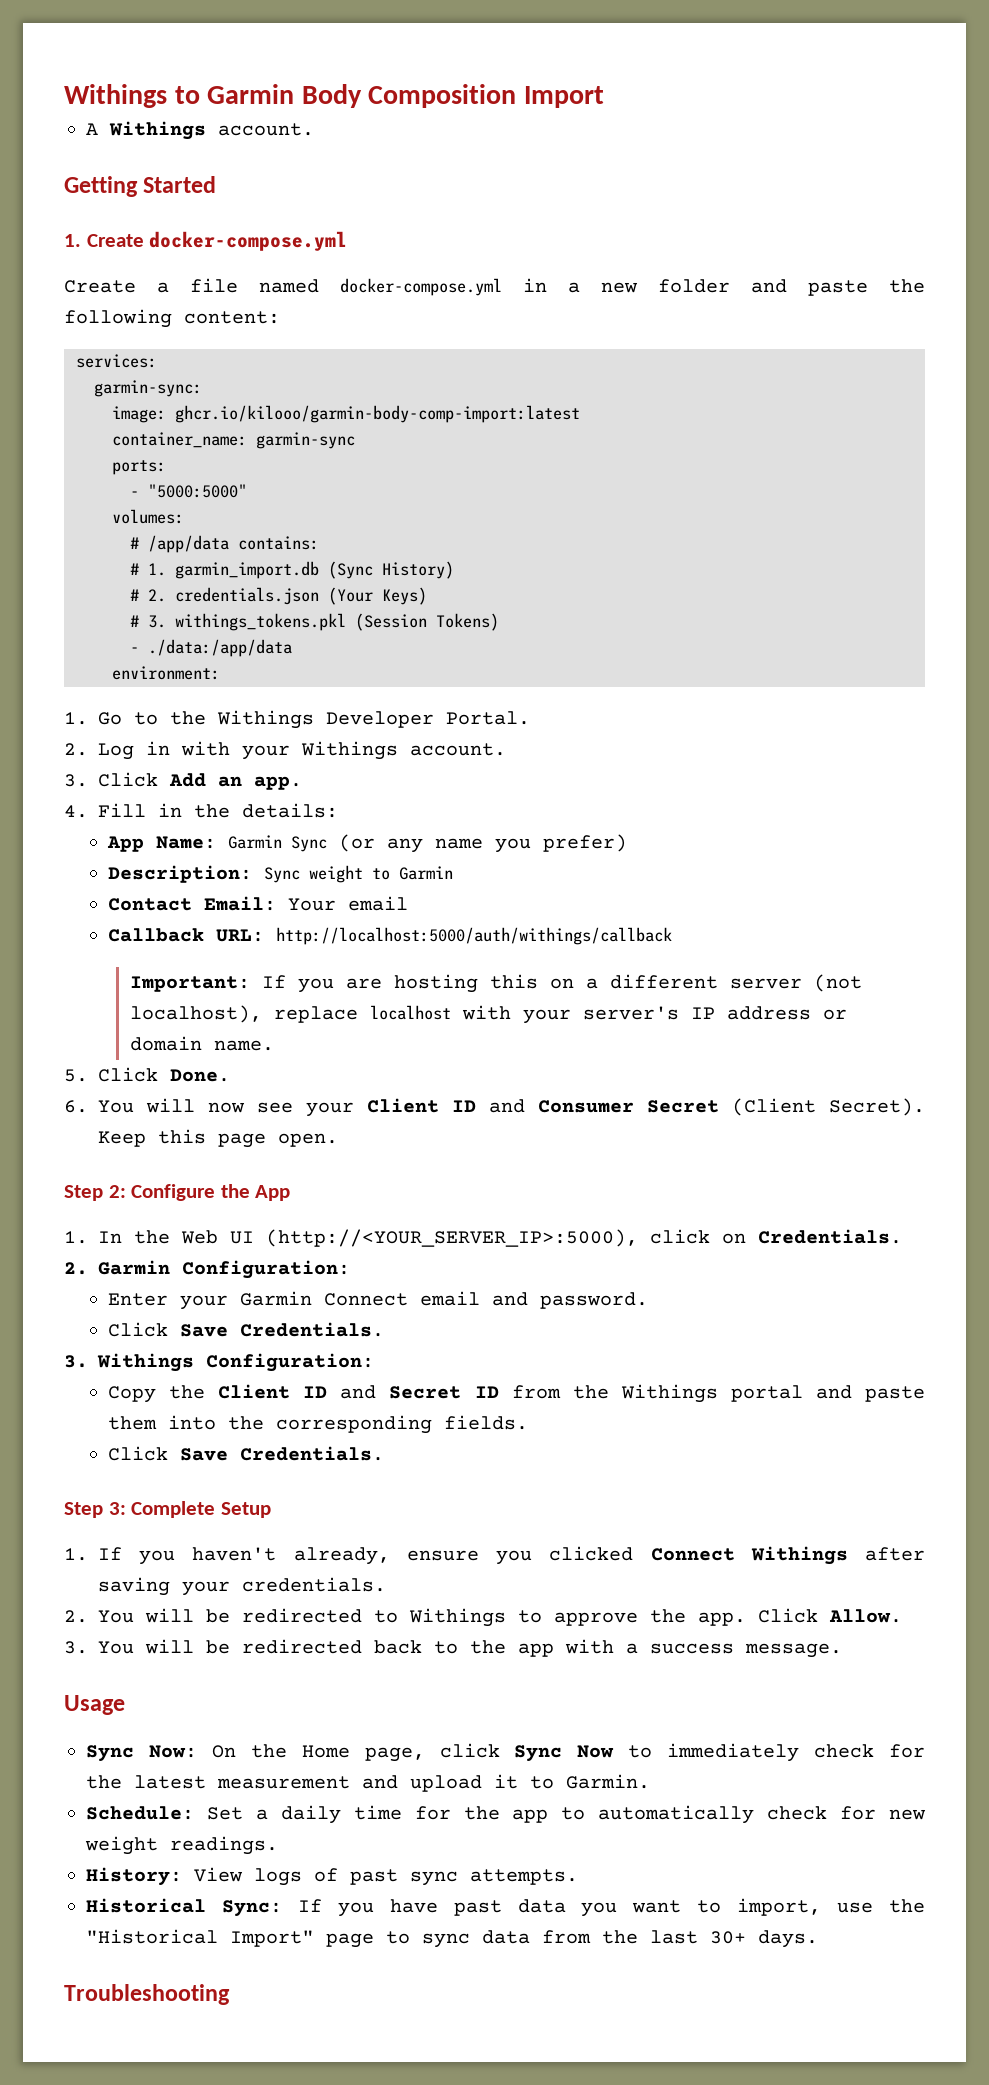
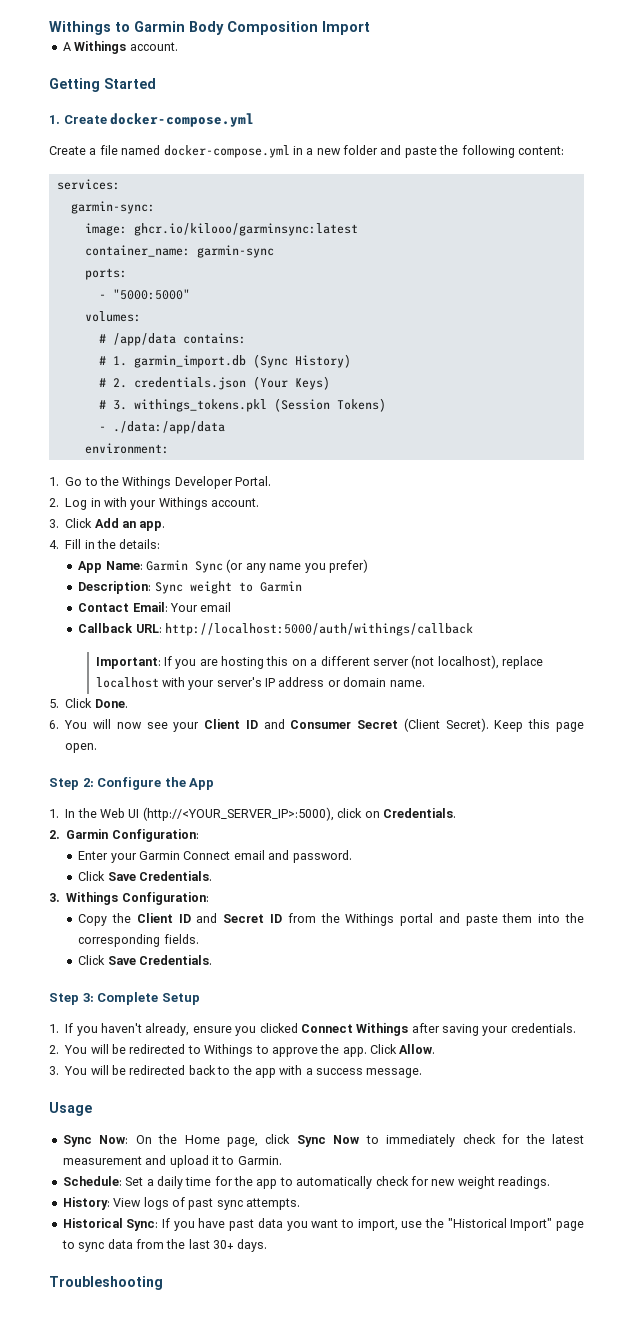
- image: ghcr.io/kilooo/garmin-body-comp-import:latest
+ image: ghcr.io/kilooo/garminsync:latest

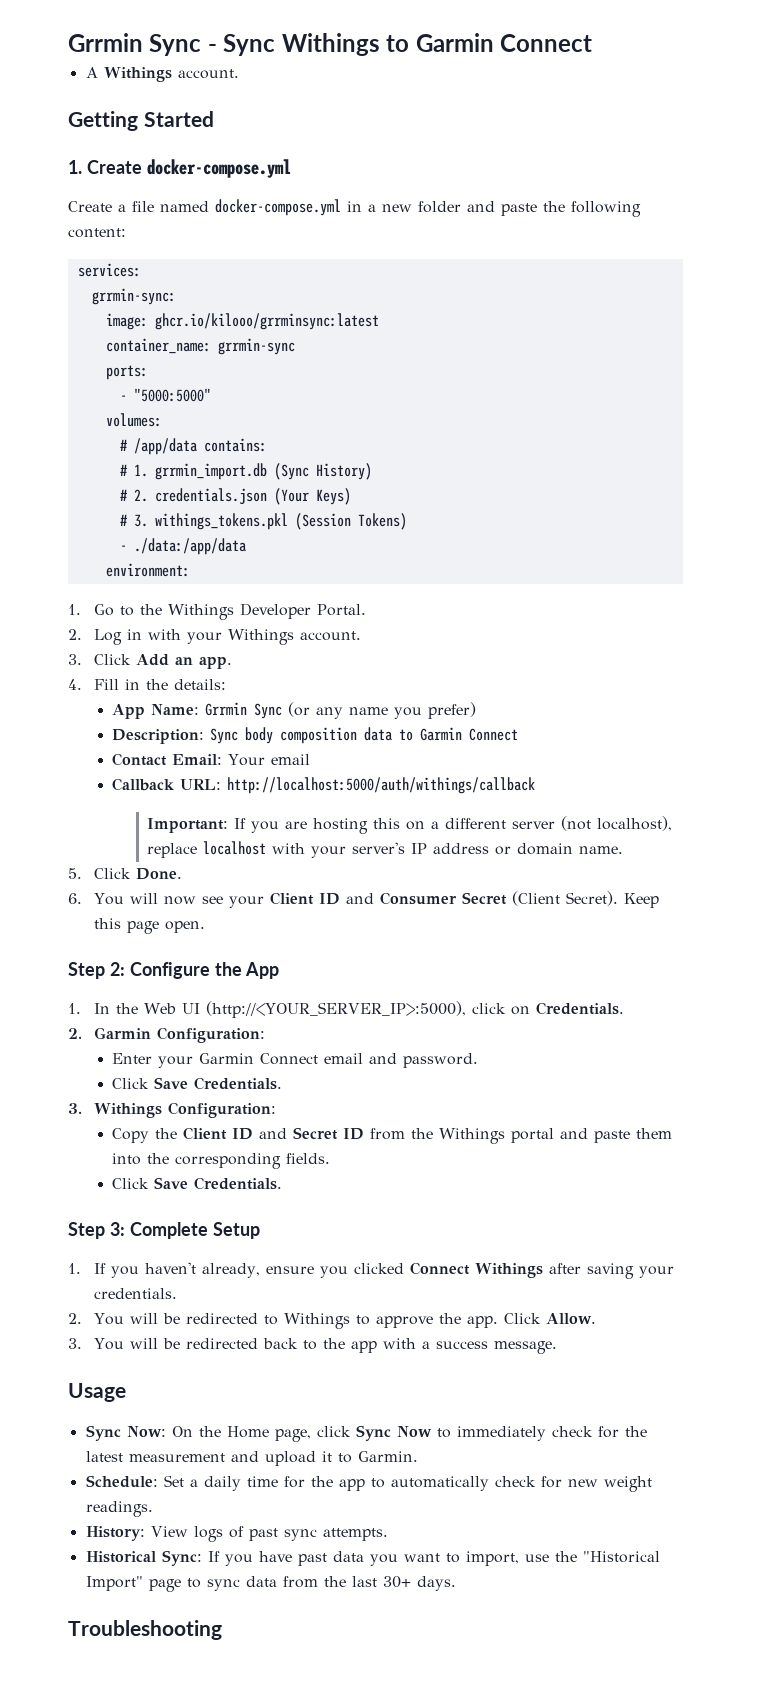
- Withings to Garmin Body Composition Import
+ Grrmin Sync - Sync Withings to Garmin Connect
- garmin-sync:
+ grrmin-sync:
- image: ghcr.io/kilooo/garminsync:latest
+ image: ghcr.io/kilooo/grrminsync:latest
- container_name: garmin-sync
+ container_name: grrmin-sync
- # 1. garmin_import.db (Sync History)
+ # 1. grrmin_import.db (Sync History)
- App Name: Garmin Sync (or any name you prefer)
+ App Name: Grrmin Sync (or any name you prefer)
- Description: Sync weight to Garmin
+ Description: Sync body composition data to Garmin Connect

